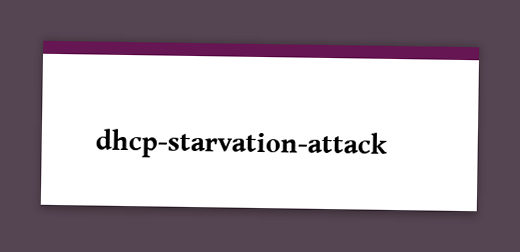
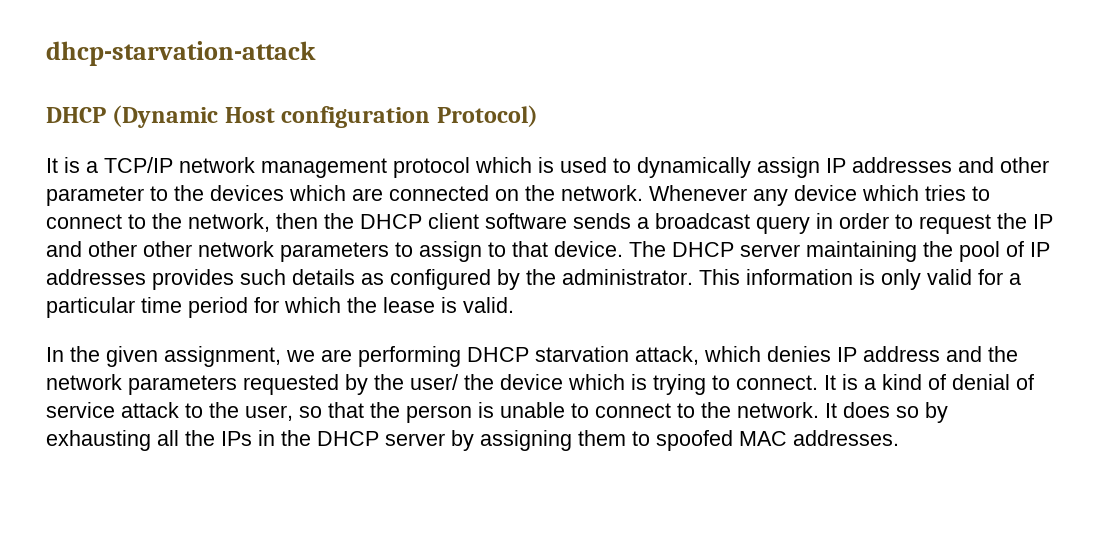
+ DHCP (Dynamic Host configuration Protocol)
+ It is a TCP/IP network management protocol which is used to dynamically assign IP addresses and other parameter to the devices which are connected on the network. Whenever any device which tries to connect to the network, then the DHCP client software sends a broadcast query in order to request the IP and other other network parameters to assign to that device. The DHCP server maintaining the pool of IP addresses provides such details as configured by the administrator. This information is only valid for a particular time period for which the lease is valid.
+ In the given assignment, we are performing DHCP starvation attack, which denies IP address and the network parameters requested by the user/ the device which is trying to connect. It is a kind of denial of service attack to the user, so that the person is unable to connect to the network. It does so by exhausting all the IPs in the DHCP server by assigning them to spoofed MAC addresses.

